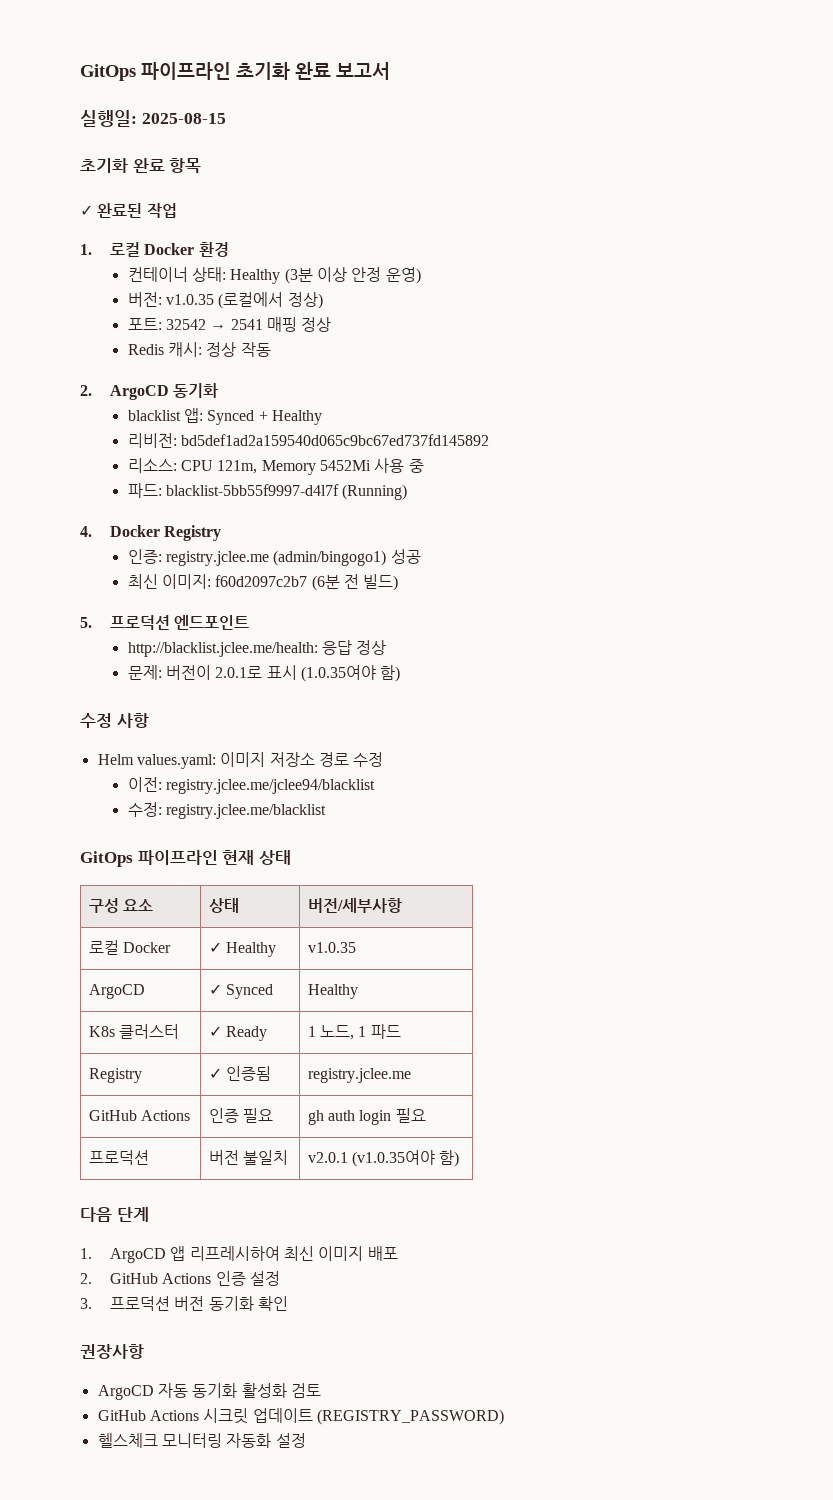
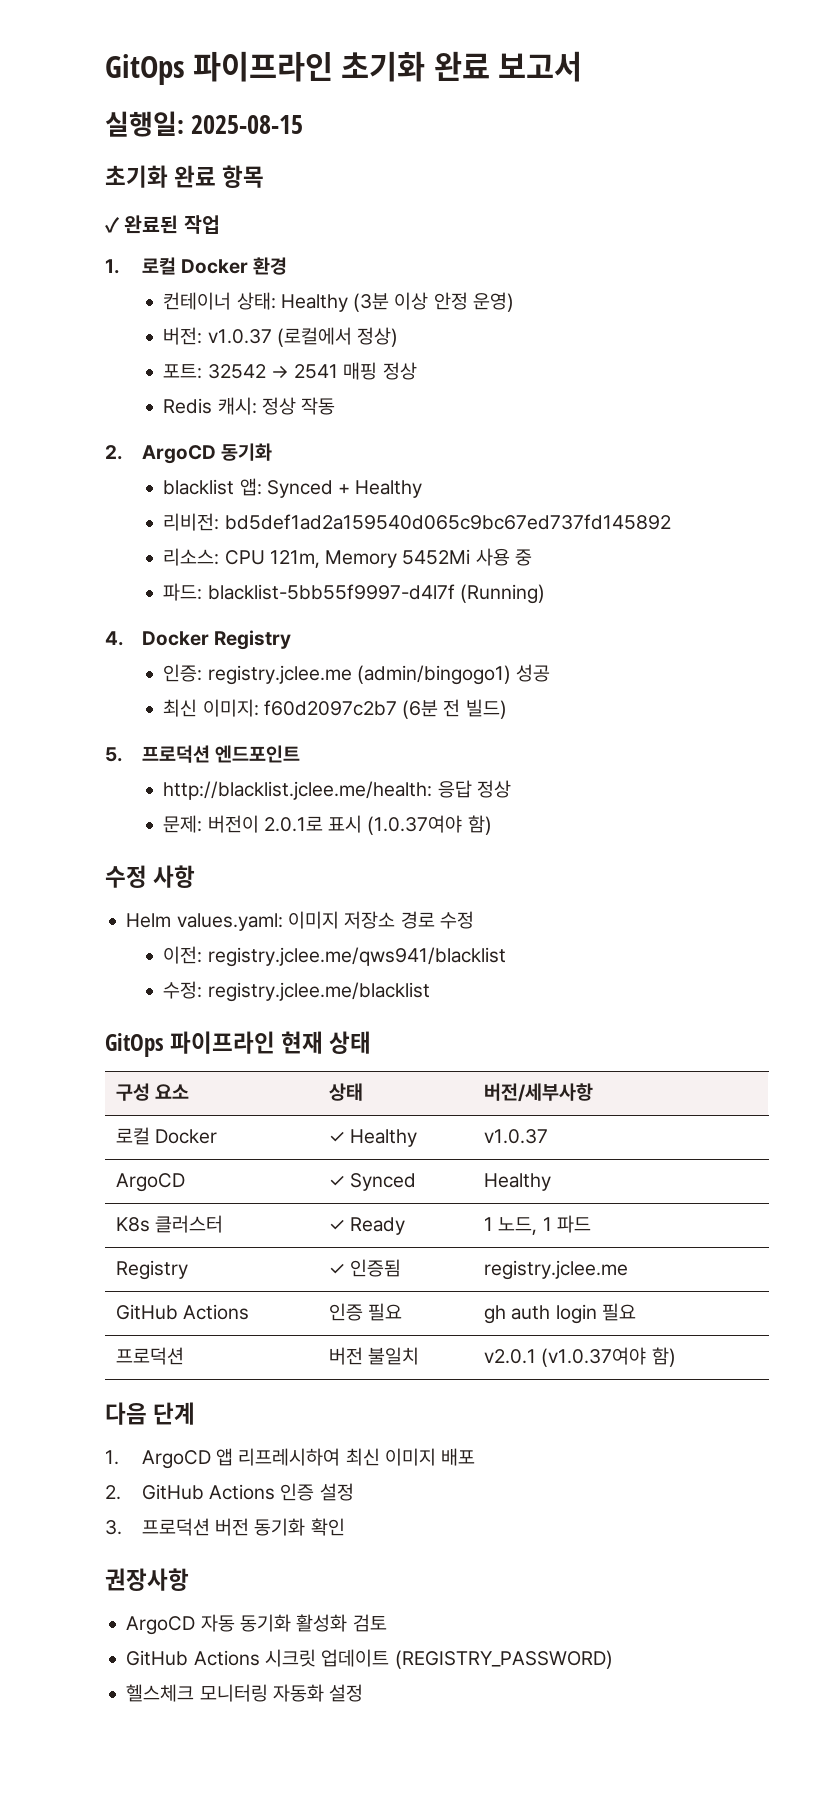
- 버전: v1.0.35 (로컬에서 정상)
+ 버전: v1.0.37 (로컬에서 정상)
- 문제: 버전이 2.0.1로 표시 (1.0.35여야 함)
+ 문제: 버전이 2.0.1로 표시 (1.0.37여야 함)
- 이전: registry.jclee.me/jclee94/blacklist
+ 이전: registry.jclee.me/qws941/blacklist
- 로컬 Docker | ✓ Healthy | v1.0.35
+ 로컬 Docker | ✓ Healthy | v1.0.37
- 프로덕션 | 버전 불일치 | v2.0.1 (v1.0.35여야 함)
+ 프로덕션 | 버전 불일치 | v2.0.1 (v1.0.37여야 함)

